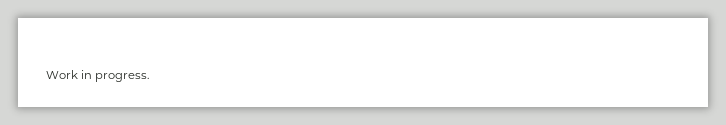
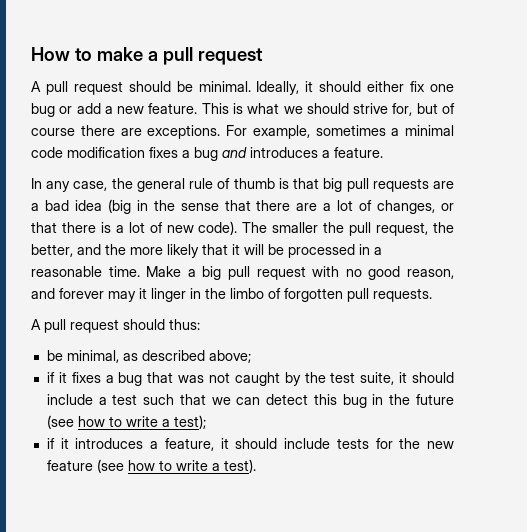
- Work in progress.
+ How to make a pull request
+ A pull request should be minimal. Ideally, it should either fix one bug or add a new feature. This is what we should strive for, but of course there are exceptions. For example, sometimes a minimal code modification fixes a bug and introduces a feature.
+ In any case, the general rule of thumb is that big pull requests are a bad idea (big in the sense that there are a lot of changes, or that there is a lot of new code). The smaller the pull request, the better, and the more likely that it will be processed in a reasonable time. Make a big pull request with no good reason, and forever may it linger in the limbo of forgotten pull requests.
+ A pull request should thus:
+ be minimal, as described above;
+ if it fixes a bug that was not caught by the test suite, it should include a test such that we can detect this bug in the future (see how to write a test);
+ if it introduces a feature, it should include tests for the new feature (see how to write a test).

